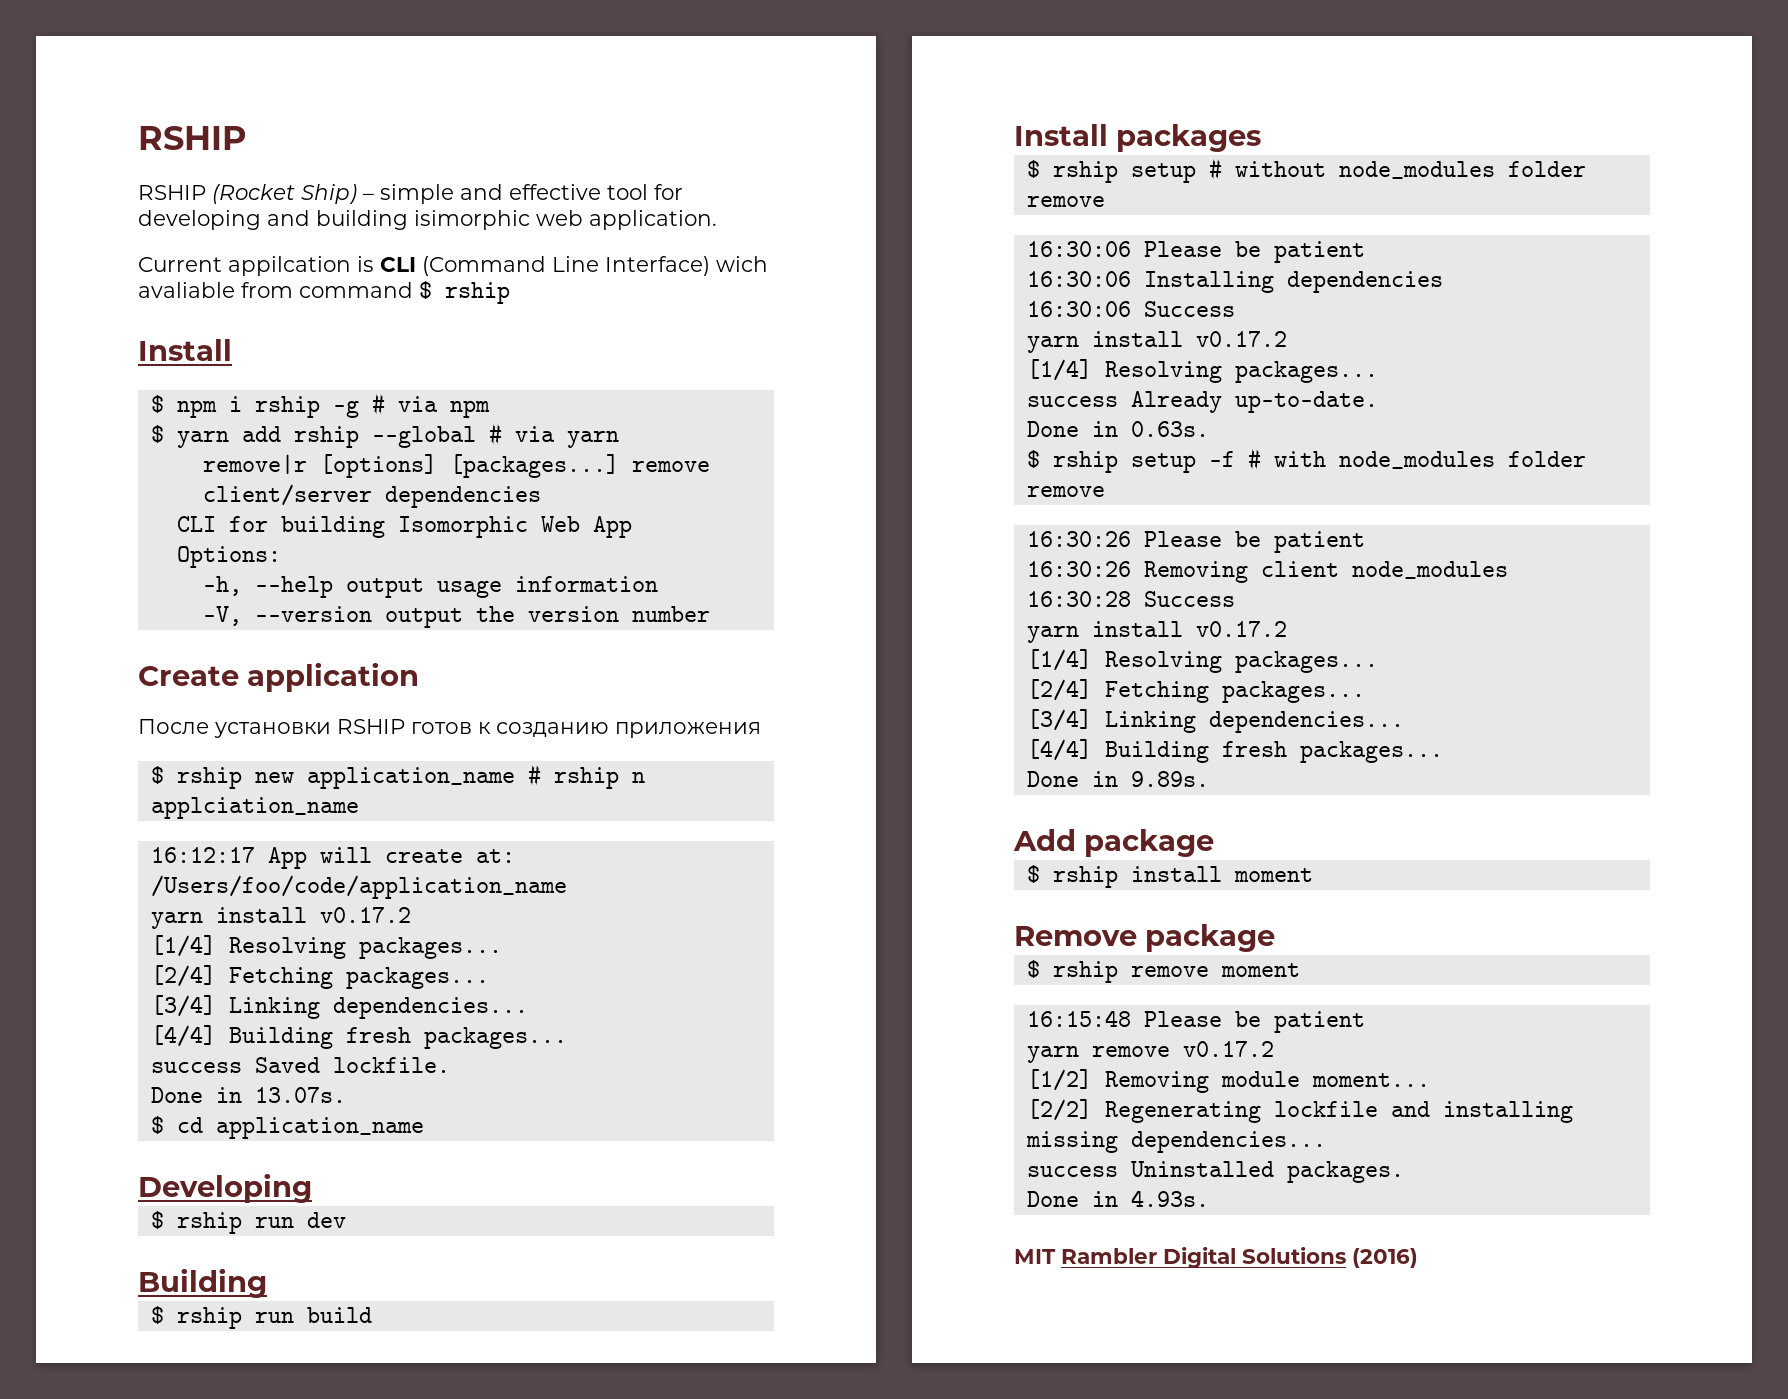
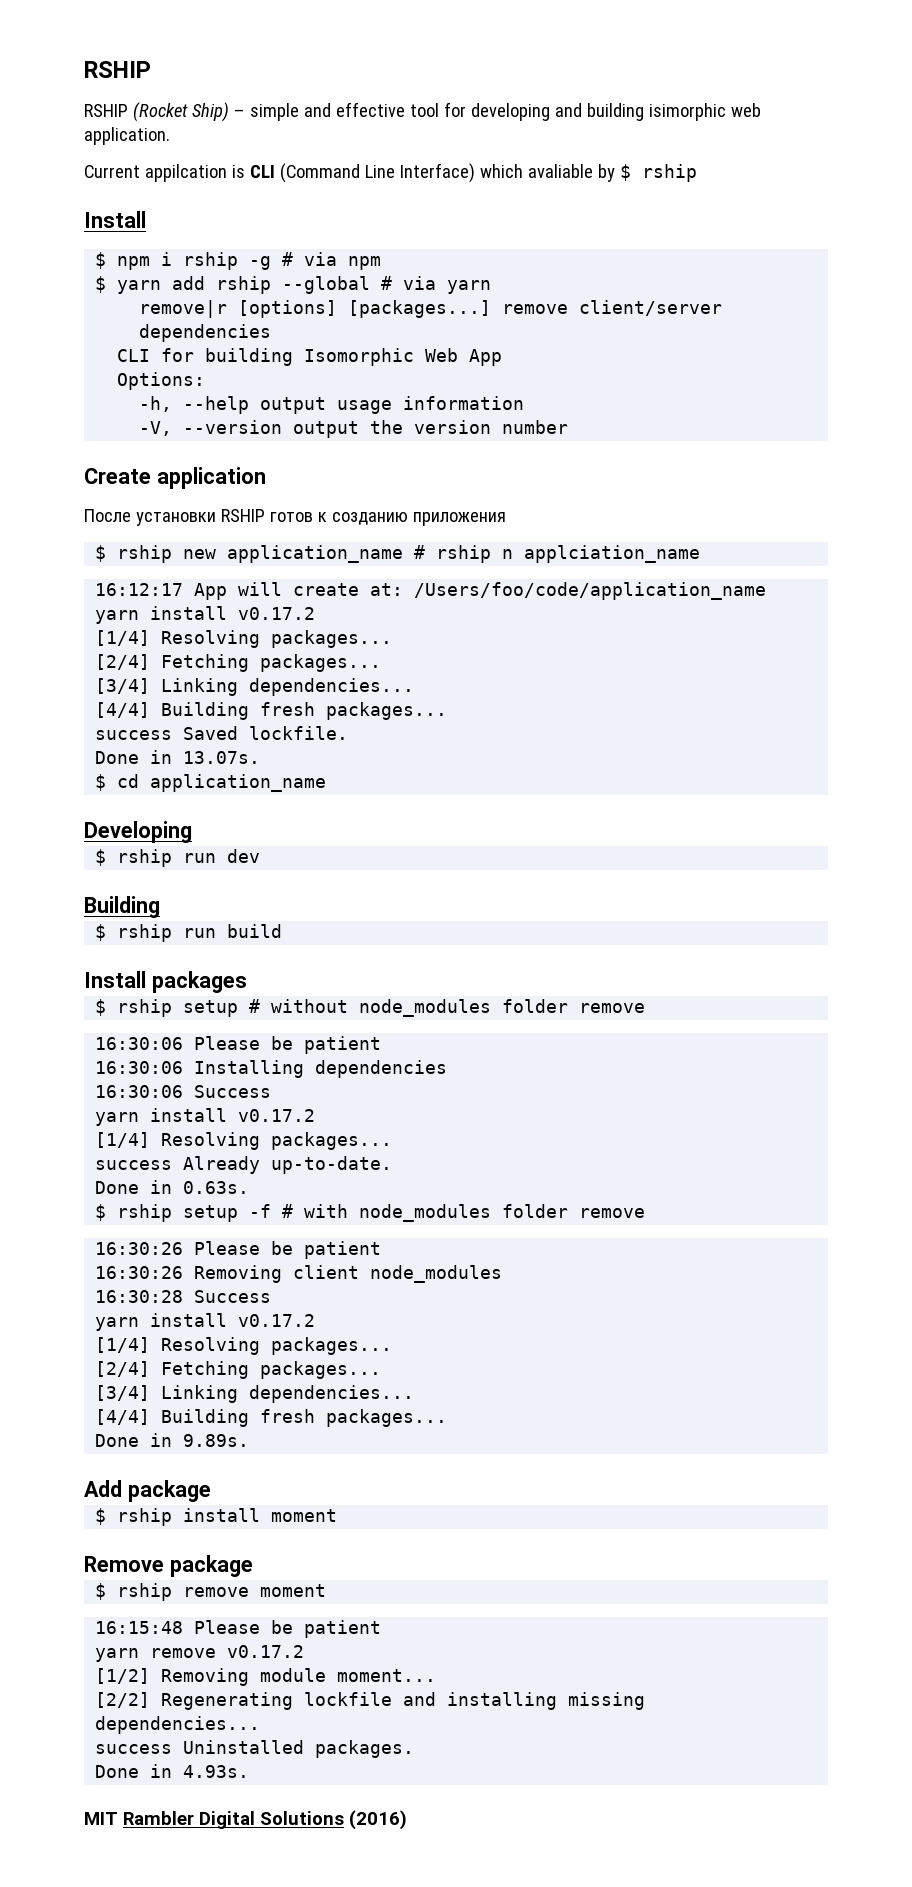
- Current appilcation is CLI (Command Line Interface) wich avaliable from command $ rship
+ Current appilcation is CLI (Command Line Interface) which avaliable by $ rship

